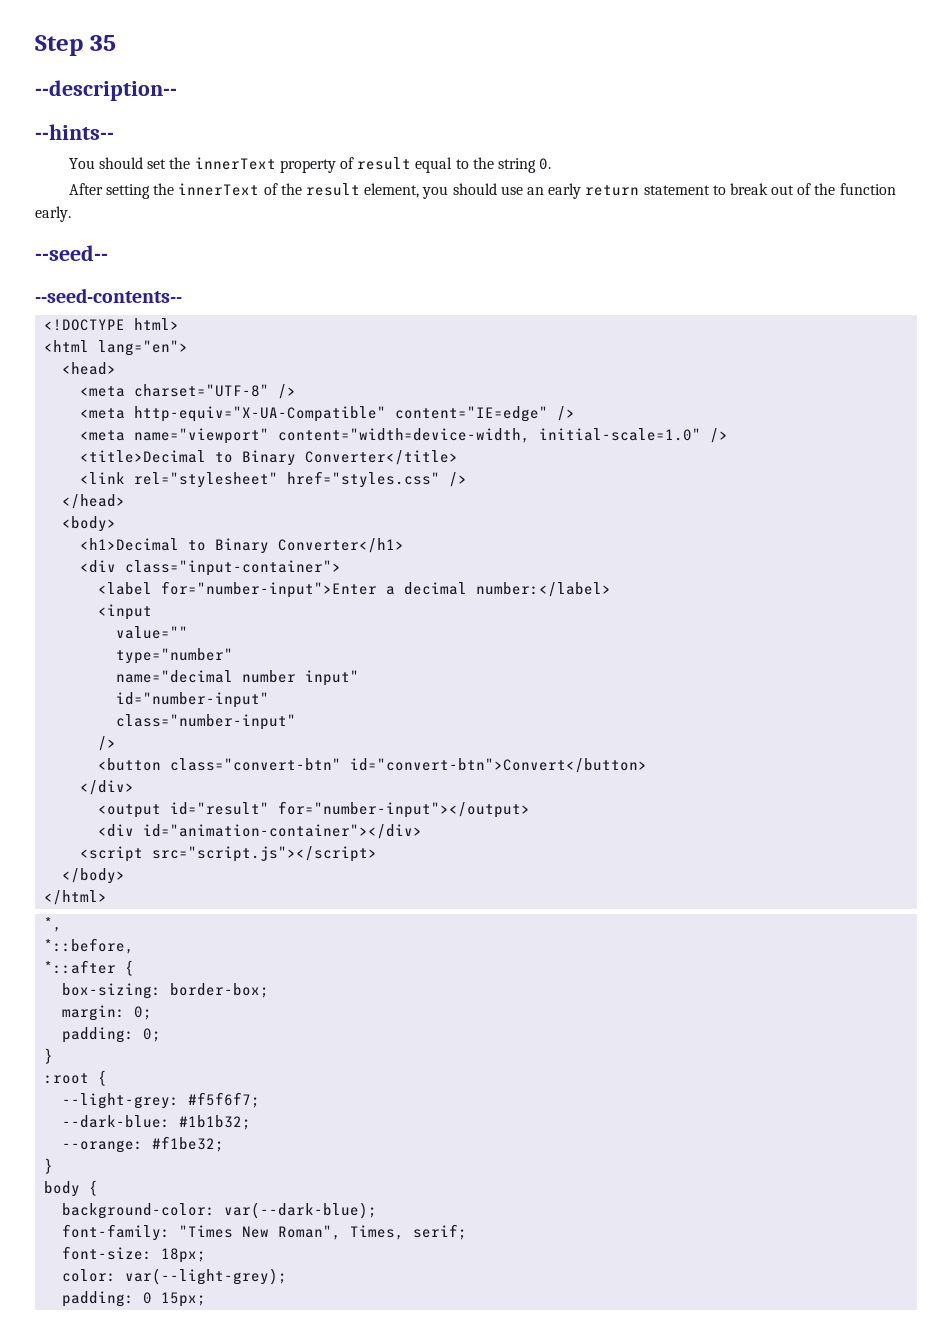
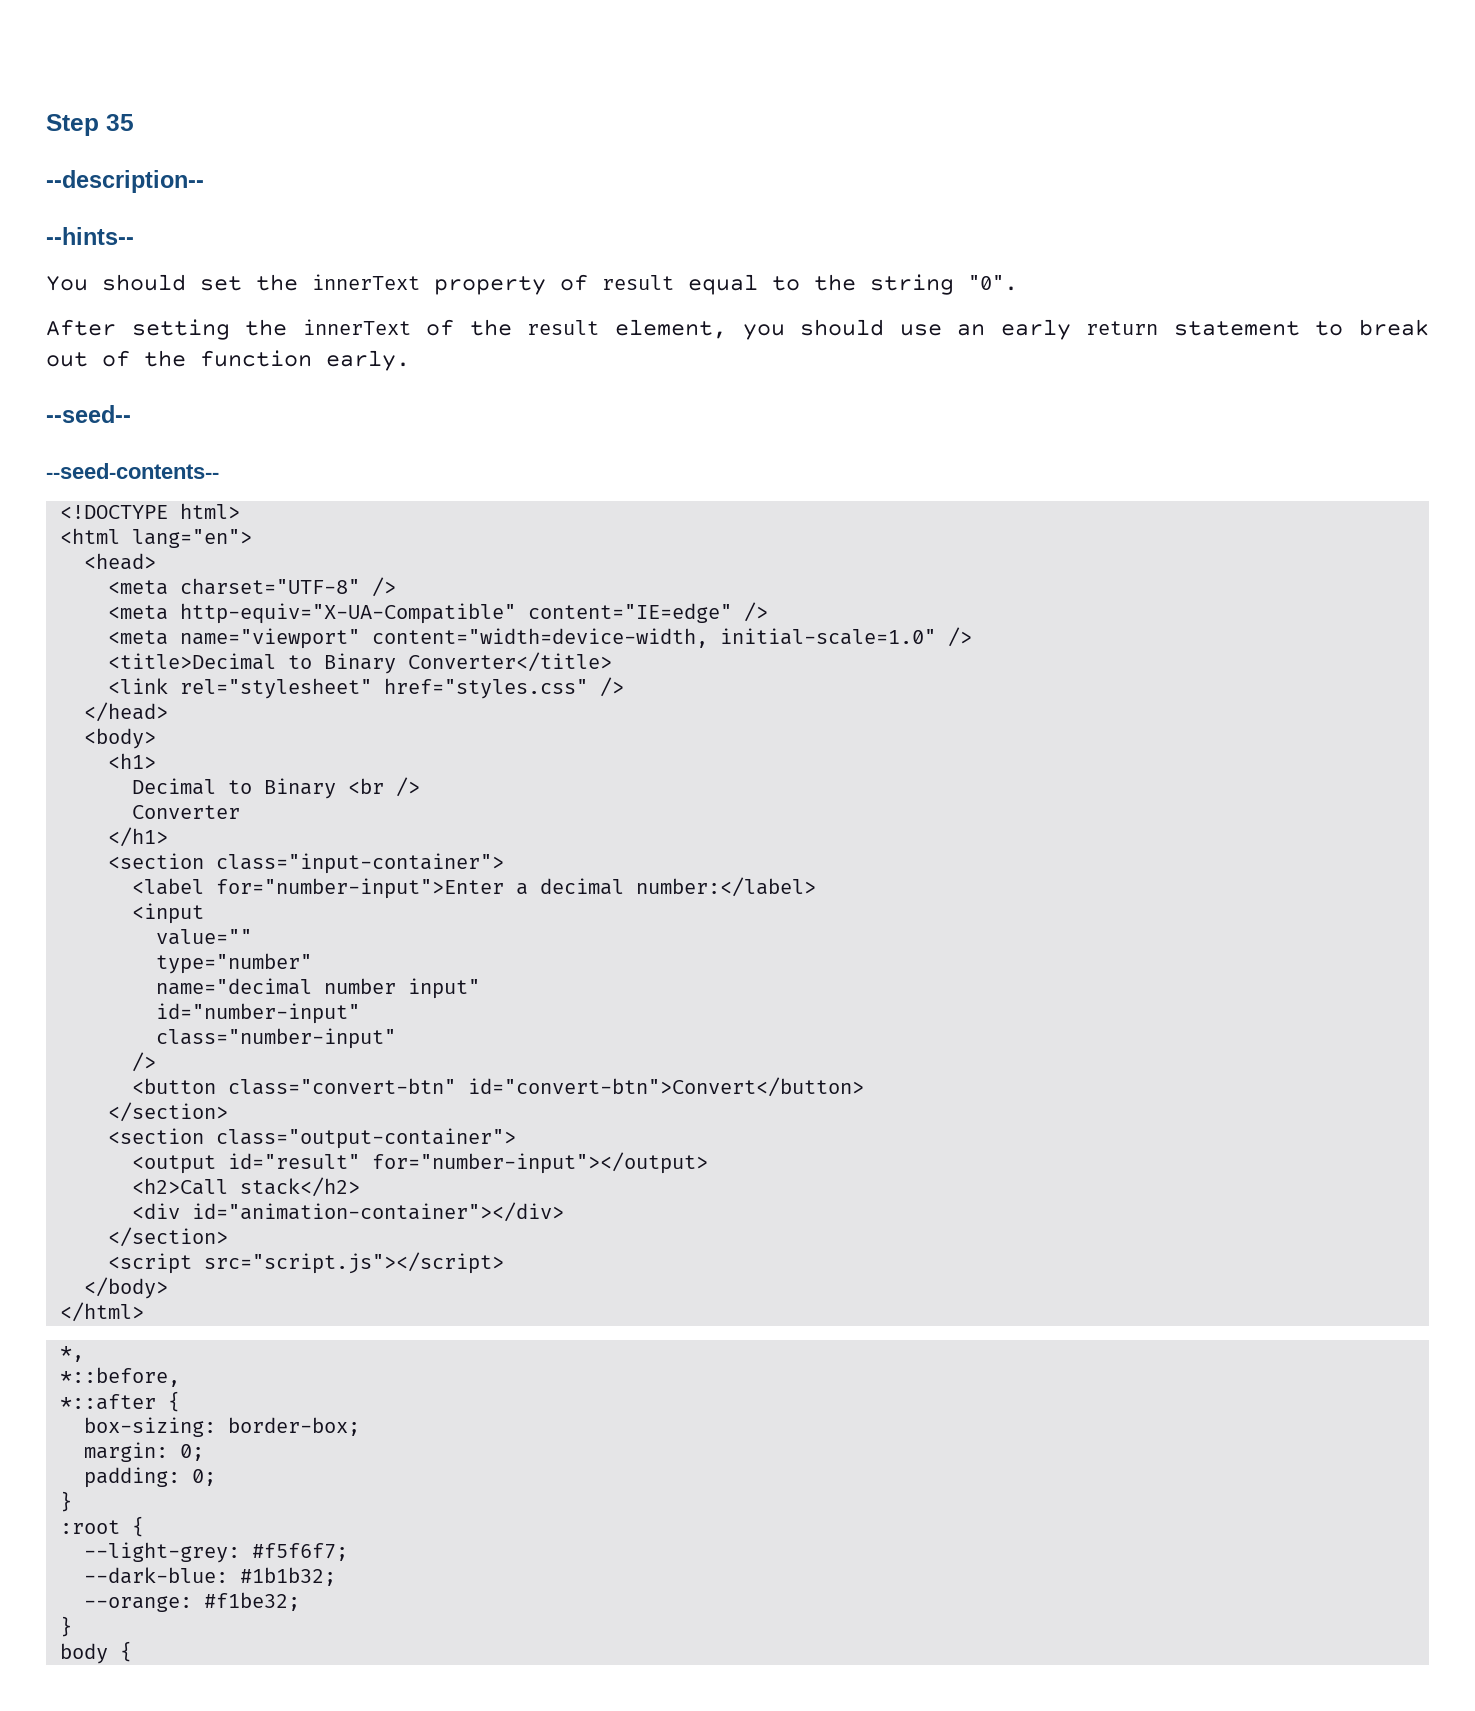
- You should set the innerText property of result equal to the string 0.
+ You should set the innerText property of result equal to the string "0".
- <h1>Decimal to Binary Converter</h1>
- <div class="input-container">
+ <h1>
+ Decimal to Binary <br />
+ Converter
+ </h1>
+ <section class="input-container">
  <button class="convert-btn" id="convert-btn">Convert</button>
- </div>
+ </section>
+ <section class="output-container">
+ <h2>Call stack</h2>
  <div id="animation-container"></div>
+ </section>
- background-color: var(--dark-blue);
- font-family: "Times New Roman", Times, serif;
- font-size: 18px;
- color: var(--light-grey);
- padding: 0 15px;

